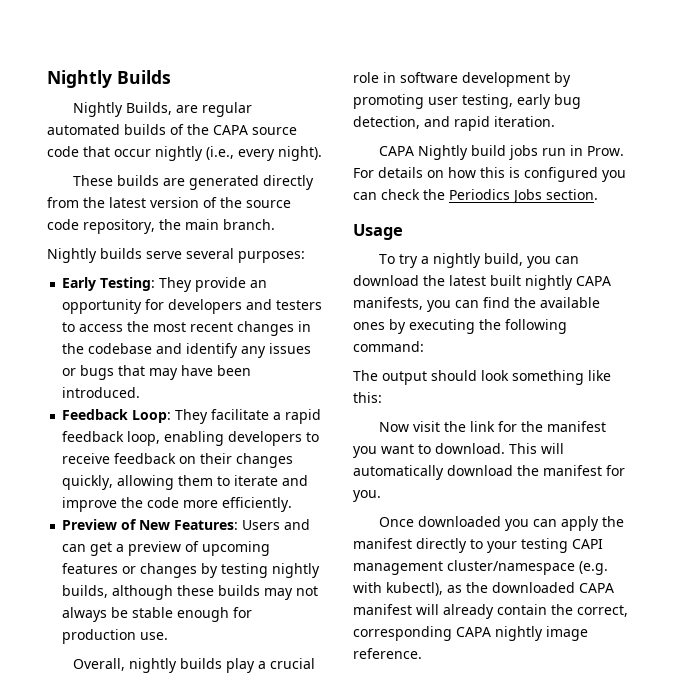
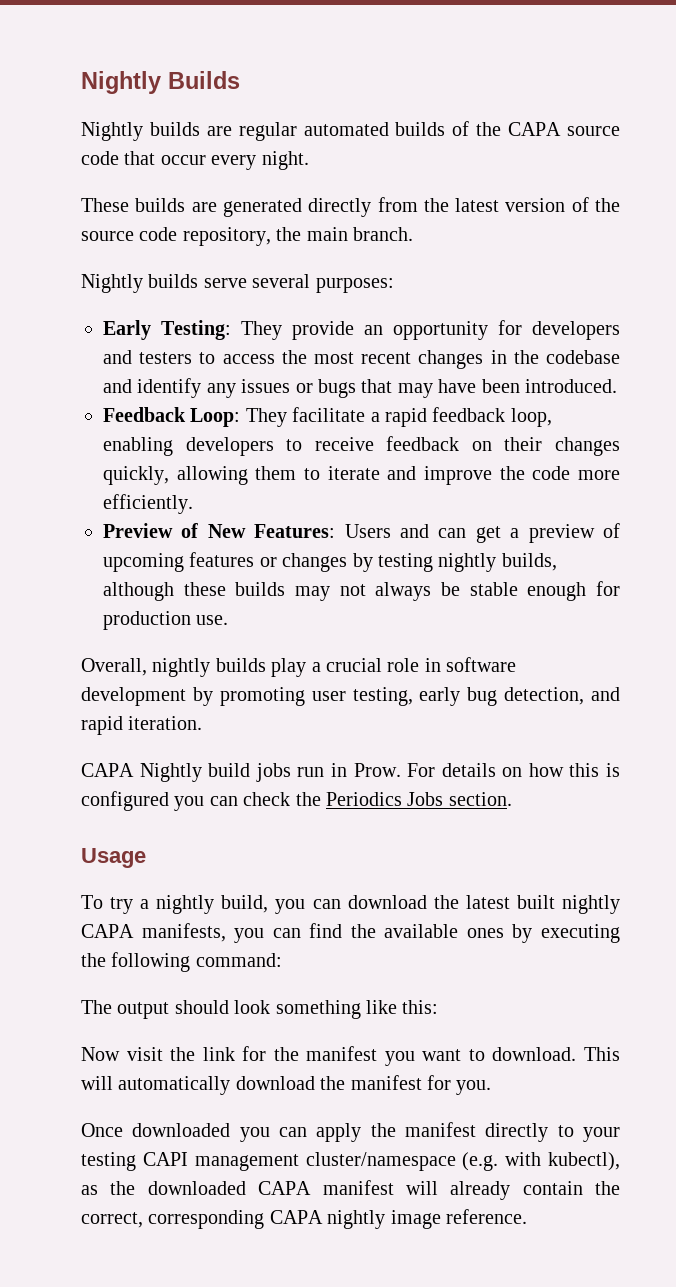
- Nightly Builds, are regular automated builds of the CAPA source code that occur nightly (i.e., every night).
+ Nightly builds are regular automated builds of the CAPA source code that occur every night.

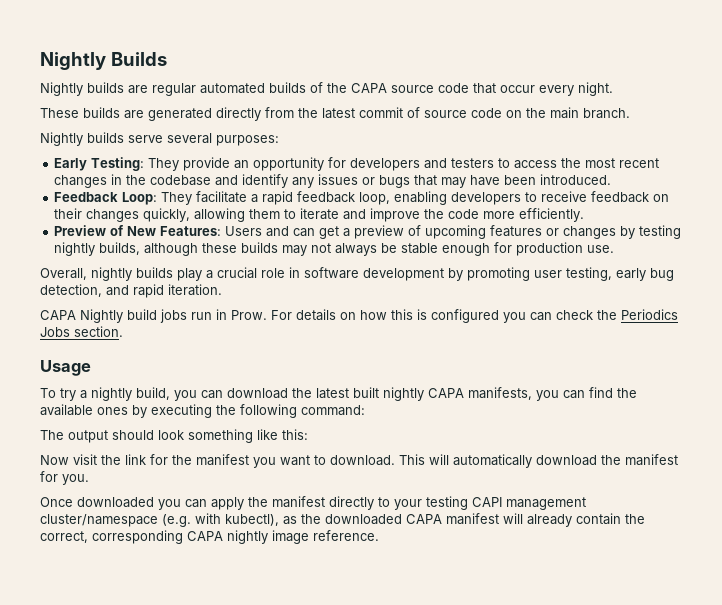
- These builds are generated directly from the latest version of the source code repository, the main branch.
+ These builds are generated directly from the latest commit of source code on the main branch.

